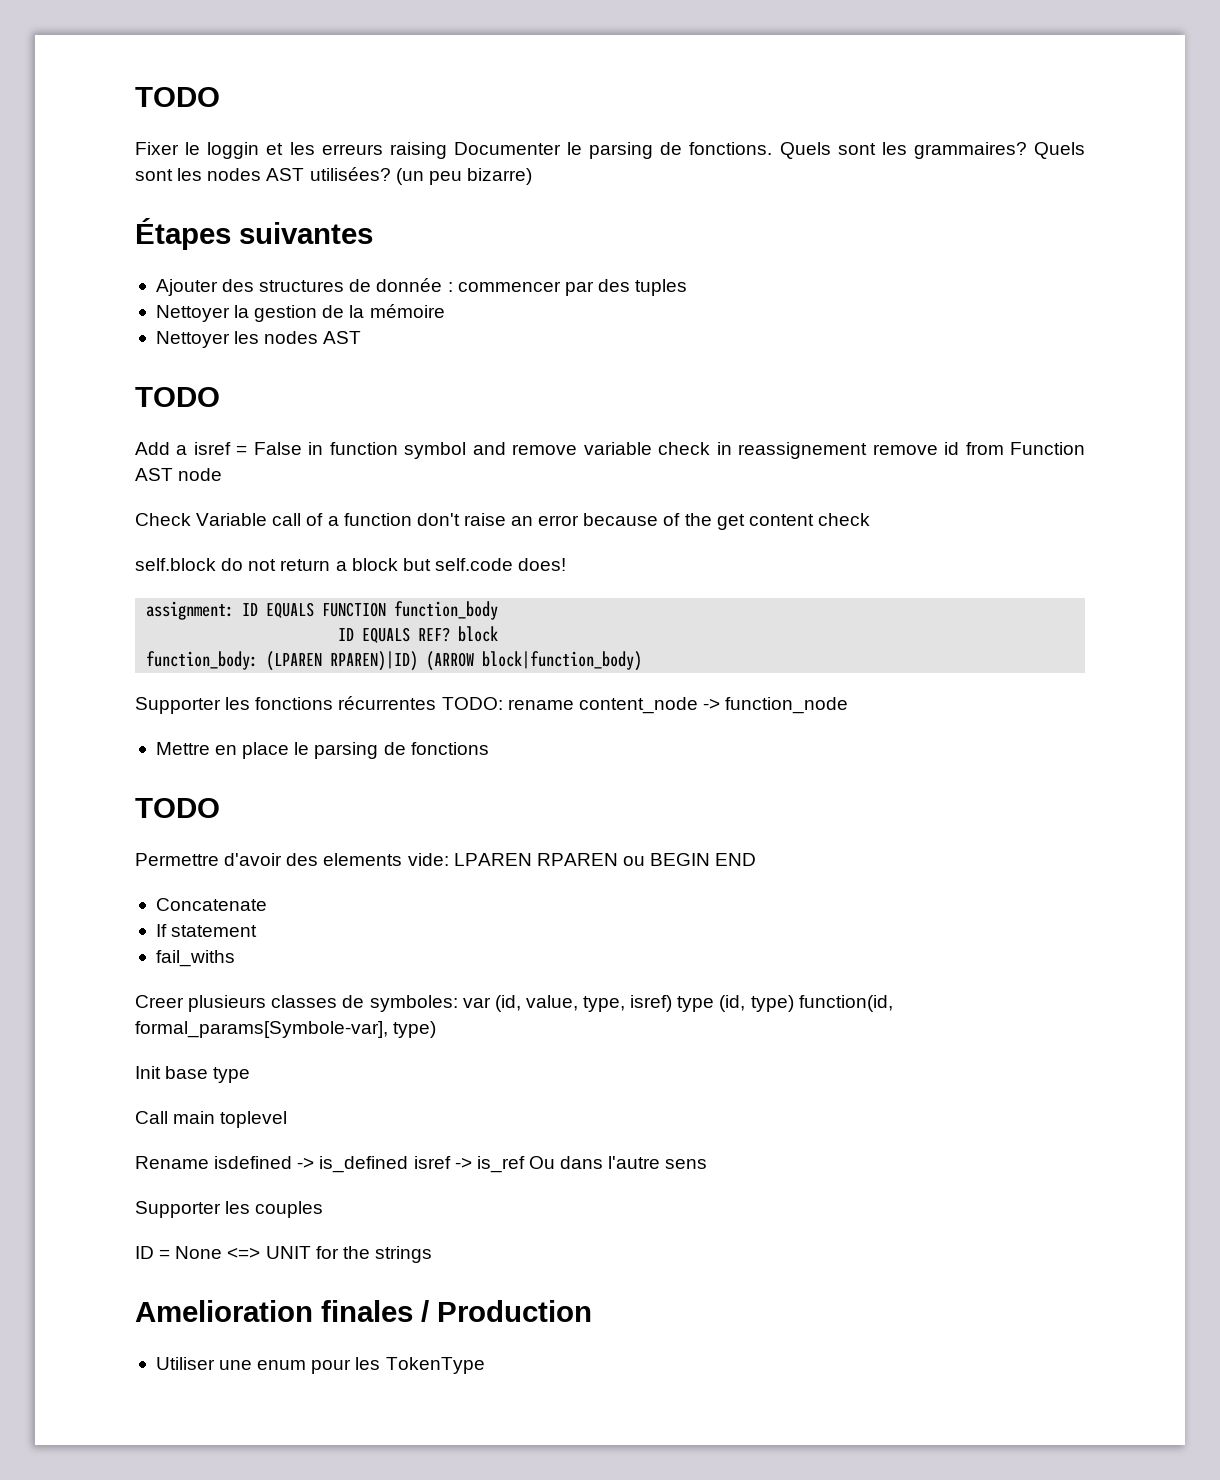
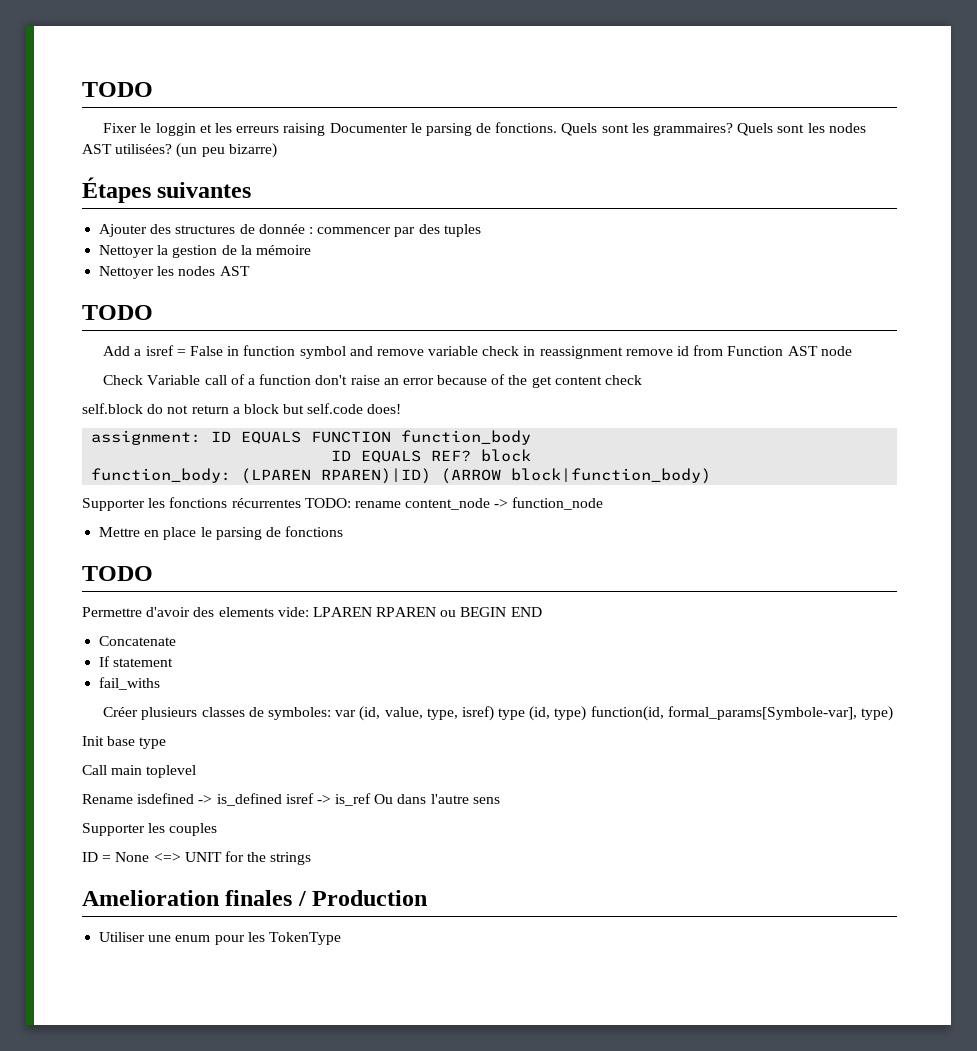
- Add a isref = False in function symbol and remove variable check in reassignement remove id from Function AST node
+ Add a isref = False in function symbol and remove variable check in reassignment remove id from Function AST node
- Creer plusieurs classes de symboles: var (id, value, type, isref) type (id, type) function(id, formal_params[Symbole-var], type)
+ Créer plusieurs classes de symboles: var (id, value, type, isref) type (id, type) function(id, formal_params[Symbole-var], type)

